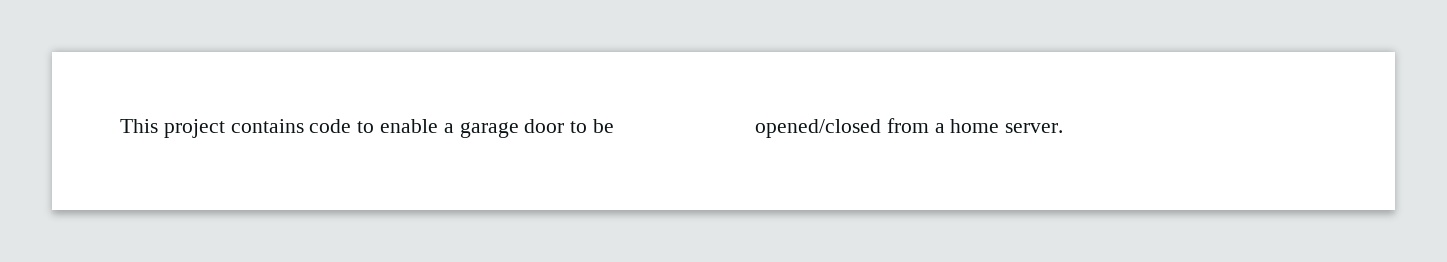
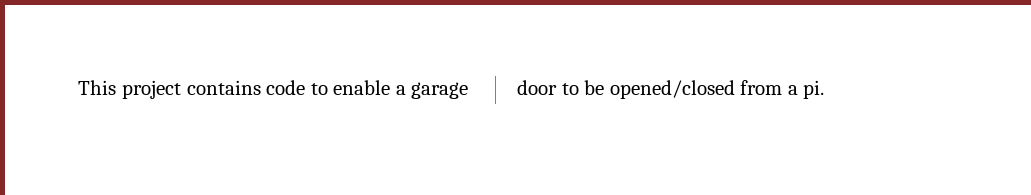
- This project contains code to enable a garage door to be opened/closed from a home server.
+ This project contains code to enable a garage door to be opened/closed from a pi.

